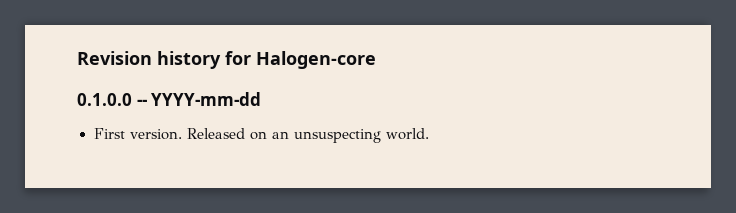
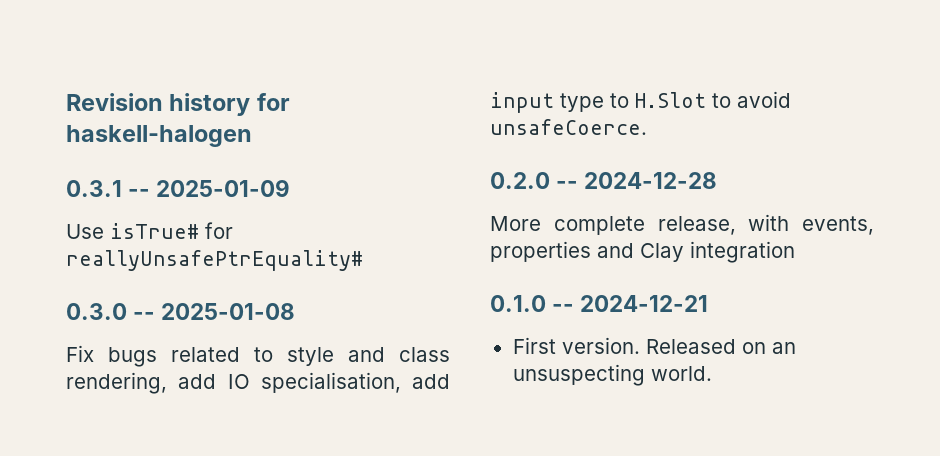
- Revision history for Halogen-core
- 0.1.0.0 -- YYYY-mm-dd
+ Revision history for haskell-halogen
+ 0.3.1 -- 2025-01-09
+ Use isTrue# for reallyUnsafePtrEquality#
+ 0.3.0 -- 2025-01-08
+ Fix bugs related to style and class rendering, add IO specialisation, add input type to H.Slot to avoid unsafeCoerce.
+ 0.2.0 -- 2024-12-28
+ More complete release, with events, properties and Clay integration
+ 0.1.0 -- 2024-12-21

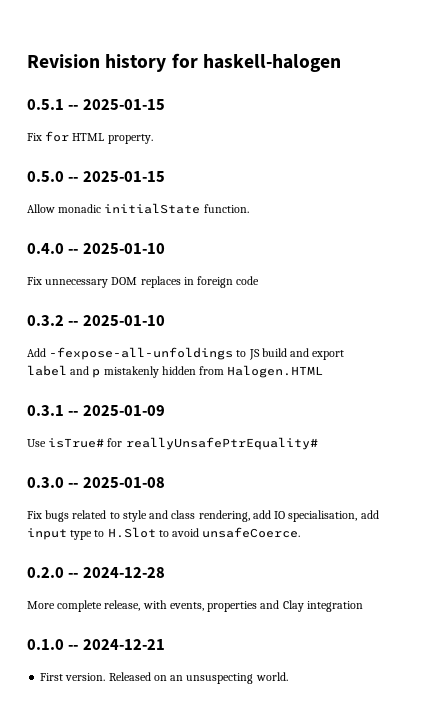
+ 0.5.1 -- 2025-01-15
+ Fix for HTML property.
+ 0.5.0 -- 2025-01-15
+ Allow monadic initialState function.
+ 0.4.0 -- 2025-01-10
+ Fix unnecessary DOM replaces in foreign code
+ 0.3.2 -- 2025-01-10
+ Add -fexpose-all-unfoldings to JS build and export label and p mistakenly hidden from Halogen.HTML

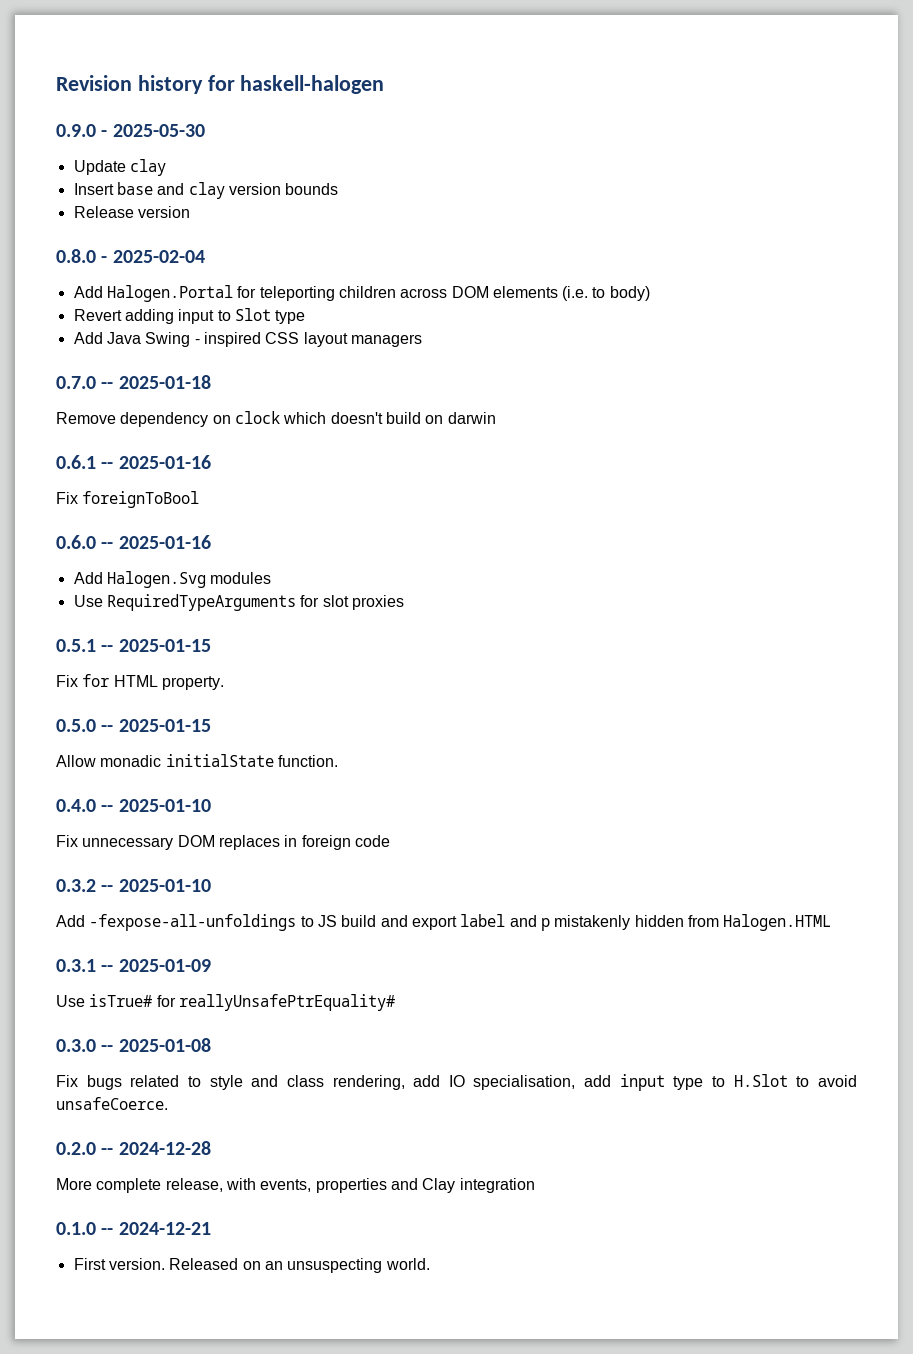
+ 0.9.0 - 2025-05-30
+ Update clay
+ Insert base and clay version bounds
+ Release version
+ 0.8.0 - 2025-02-04
+ Add Halogen.Portal for teleporting children across DOM elements (i.e. to body)
+ Revert adding input to Slot type
+ Add Java Swing - inspired CSS layout managers
+ 0.7.0 -- 2025-01-18
+ Remove dependency on clock which doesn't build on darwin
+ 0.6.1 -- 2025-01-16
+ Fix foreignToBool
+ 0.6.0 -- 2025-01-16
+ Add Halogen.Svg modules
+ Use RequiredTypeArguments for slot proxies

